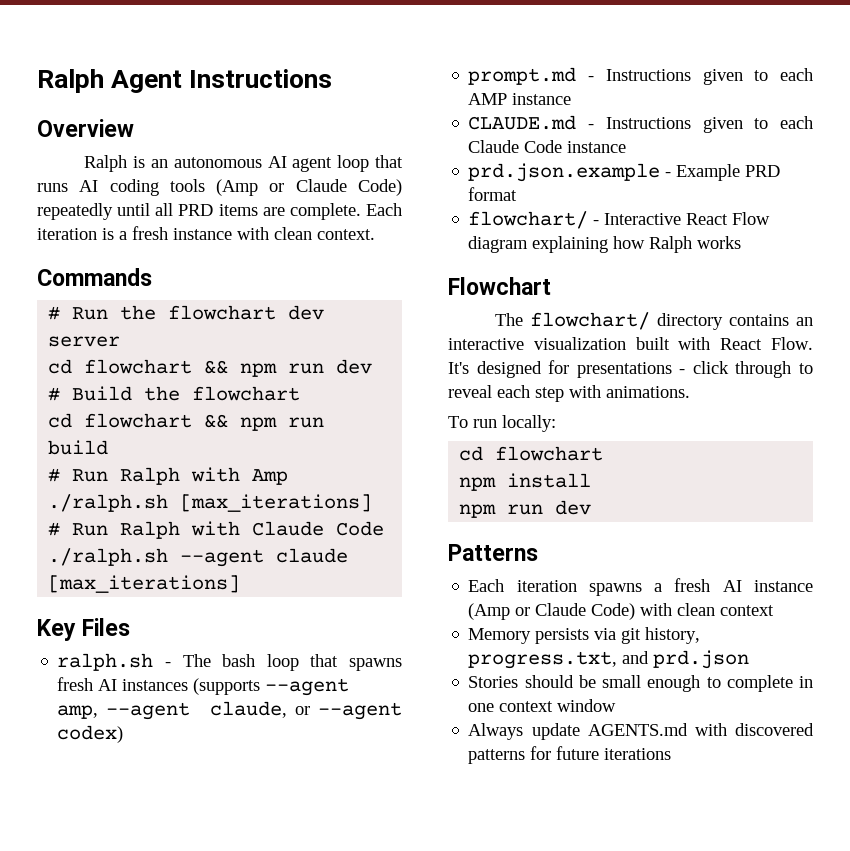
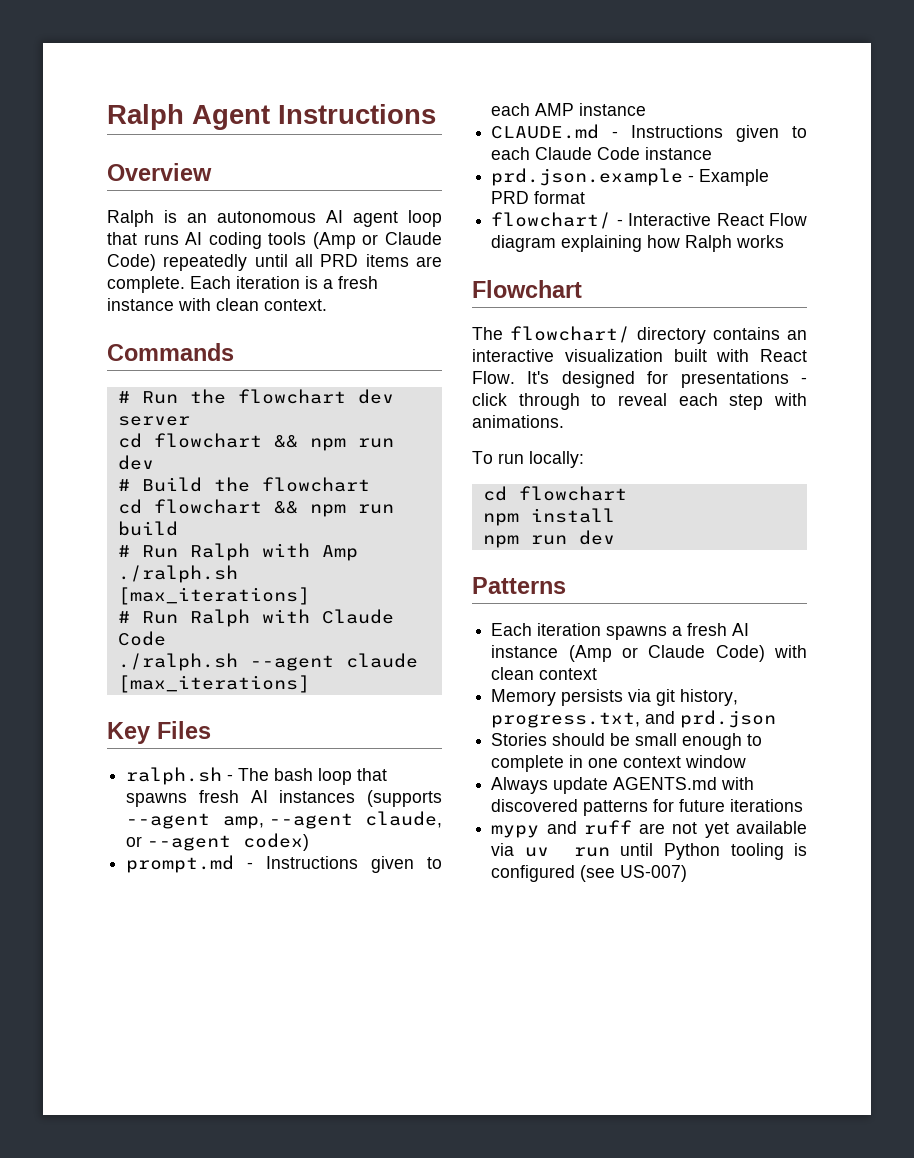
+ mypy and ruff are not yet available via uv run until Python tooling is configured (see US-007)

